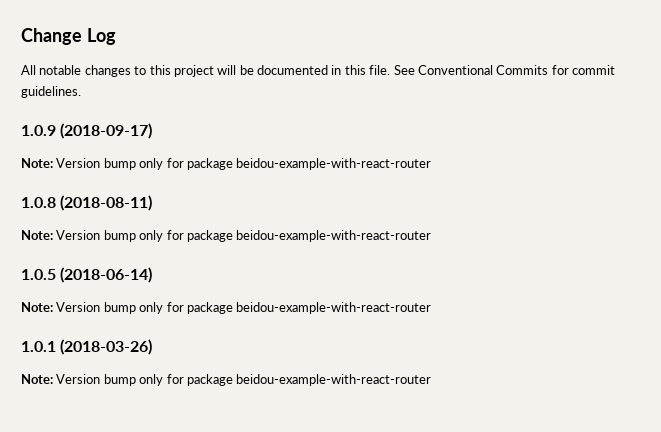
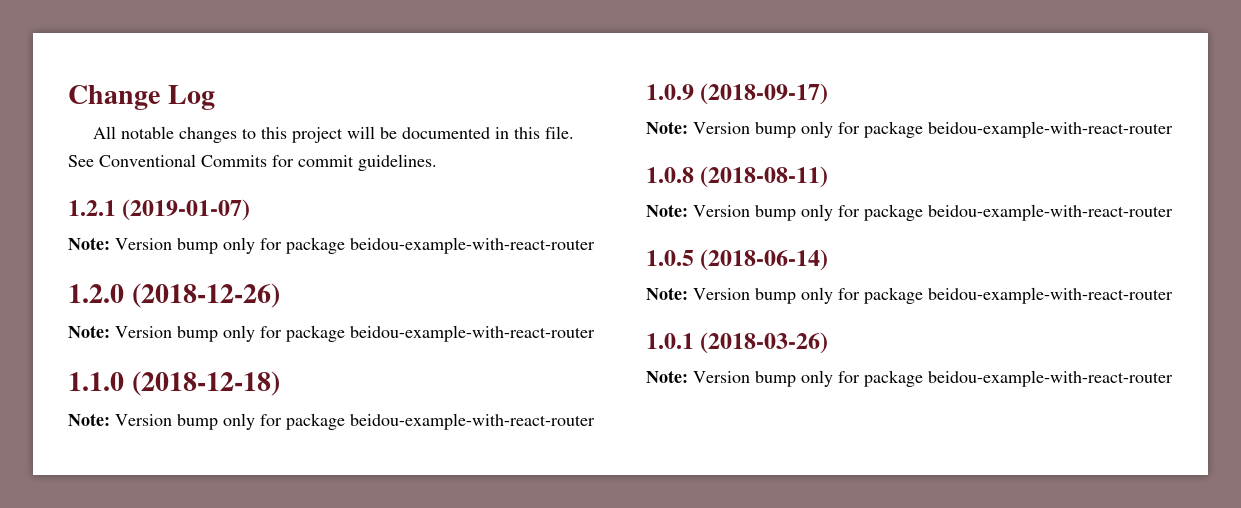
+ 1.2.1 (2019-01-07)
+ Note: Version bump only for package beidou-example-with-react-router
+ 1.2.0 (2018-12-26)
+ Note: Version bump only for package beidou-example-with-react-router
+ 1.1.0 (2018-12-18)
+ Note: Version bump only for package beidou-example-with-react-router

